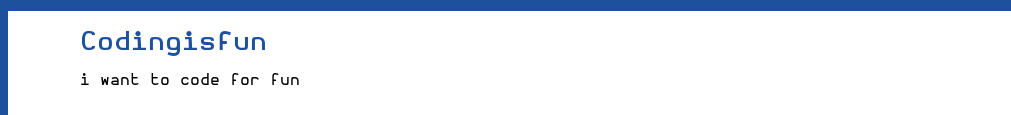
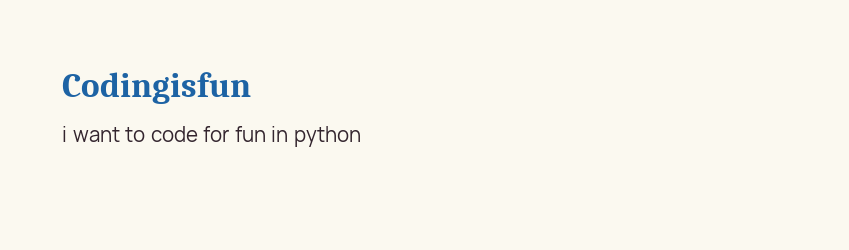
- i want to code for fun
+ i want to code for fun in python

